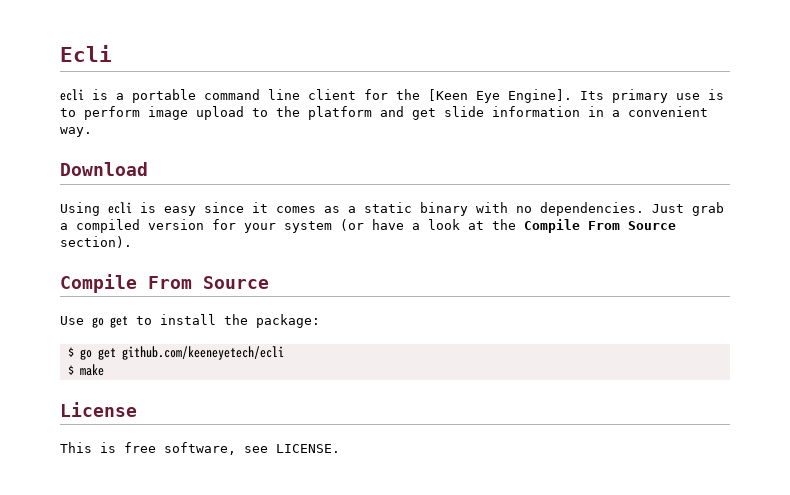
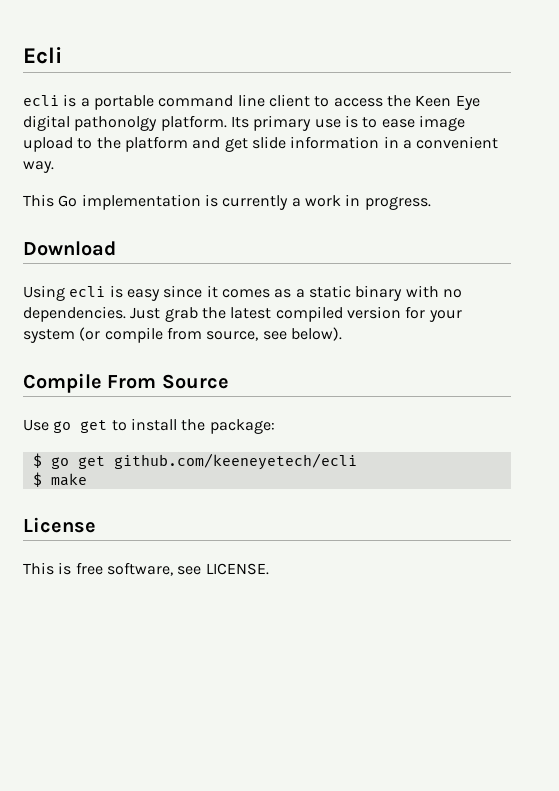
- ecli is a portable command line client for the [Keen Eye Engine].
+ ecli is a portable command line client to access the Keen Eye digital pathonolgy platform.
- Its primary use is to perform image upload to the platform and get slide information in a convenient way.
+ Its primary use is to ease image upload to the platform and get slide information in a convenient way.
+ This Go implementation is currently a work in progress.
- Just grab a compiled version for your system (or have a look at the Compile From Source section).
+ Just grab the latest compiled version for your system (or compile from source, see below).

